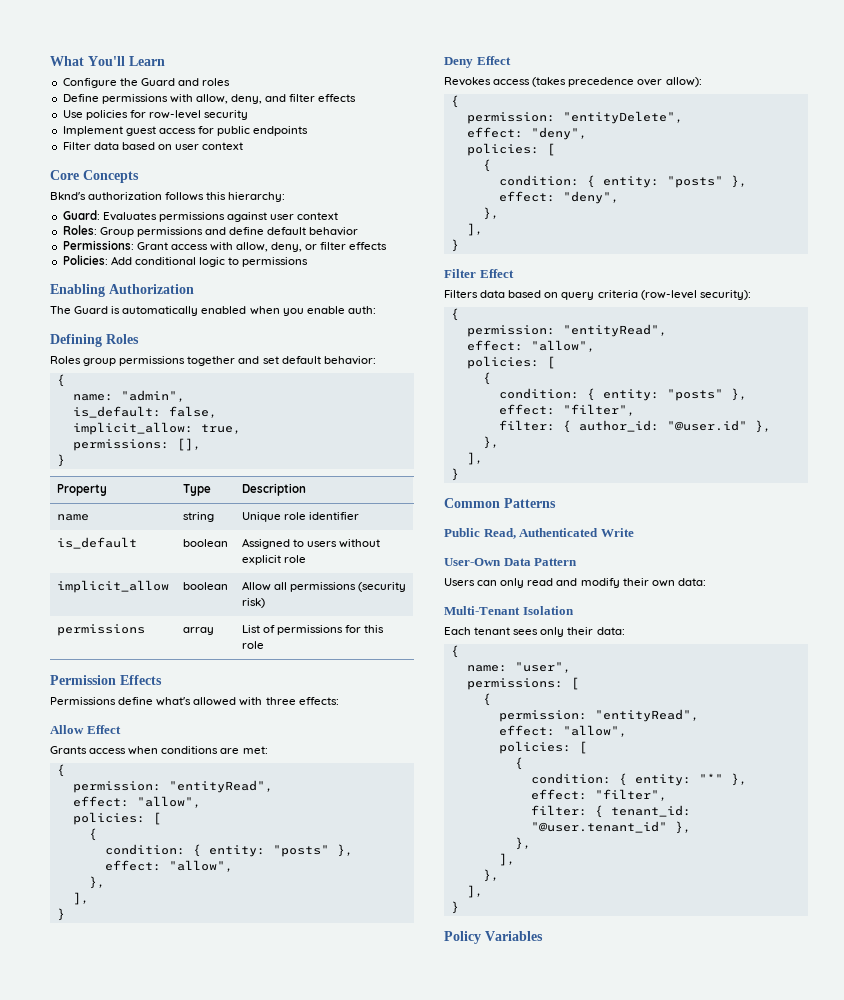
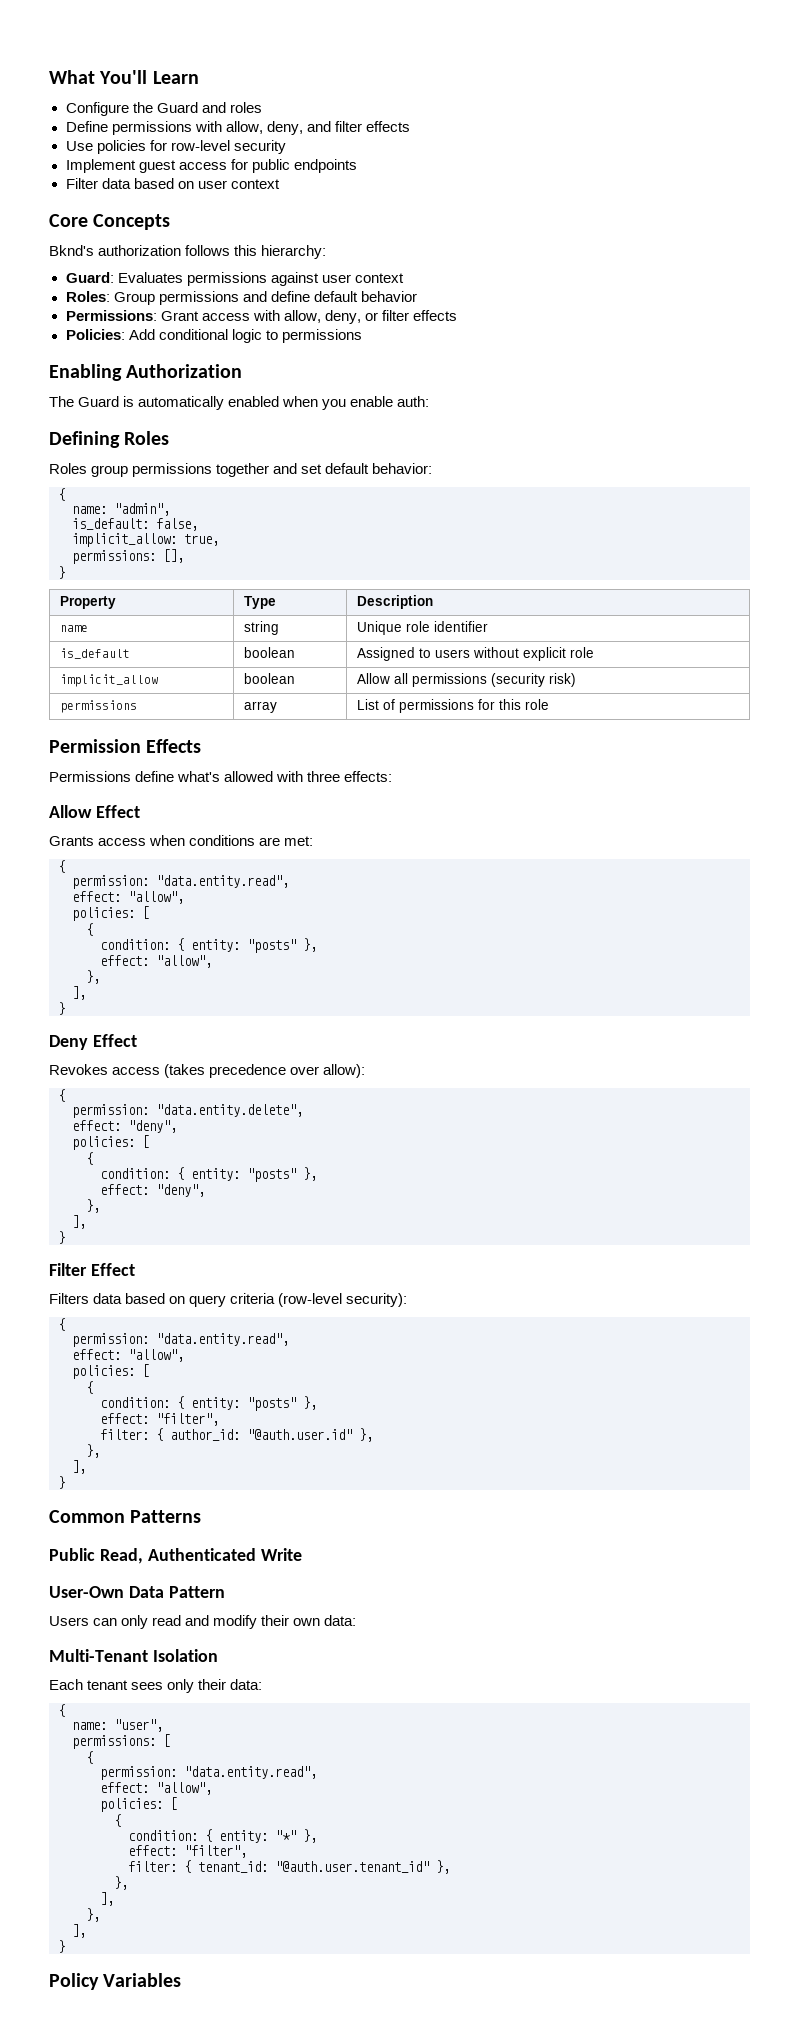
  Grants access when conditions are met:
  {
- permission: "entityRead",
+ permission: "data.entity.read",
- permission: "entityDelete",
+ permission: "data.entity.delete",
  Filters data based on query criteria (row-level security):
  {
- permission: "entityRead",
+ permission: "data.entity.read",
- filter: { author_id: "@user.id" },
+ filter: { author_id: "@auth.user.id" },
  permissions: [
  {
- permission: "entityRead",
+ permission: "data.entity.read",
- filter: { tenant_id: "@user.tenant_id" },
+ filter: { tenant_id: "@auth.user.tenant_id" },

